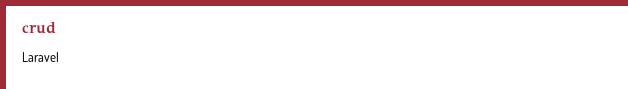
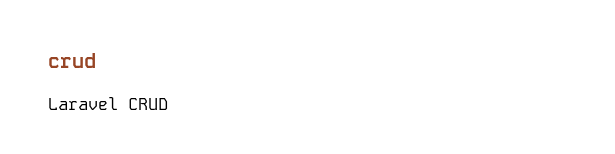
- Laravel
+ Laravel CRUD

